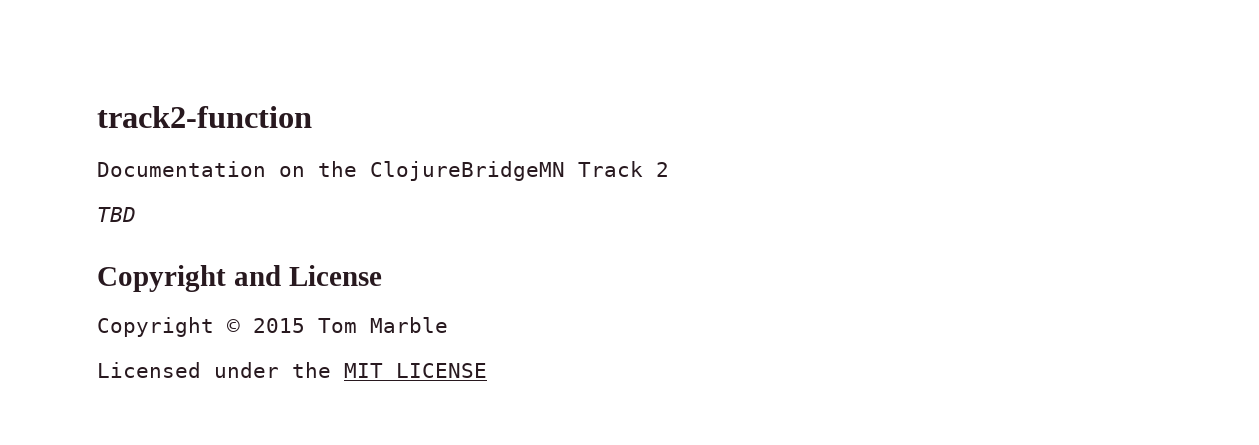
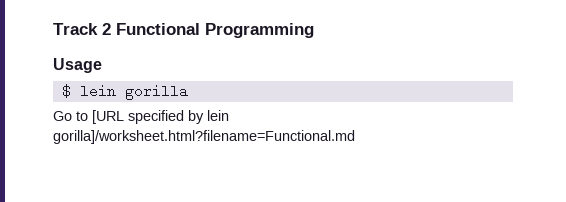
- track2-function
- Documentation on the ClojureBridgeMN Track 2
- TBD
- Copyright and License
- Copyright © 2015 Tom Marble
- Licensed under the MIT LICENSE
+ Track 2 Functional Programming
+ Usage
+ $ lein gorilla
+ Go to [URL specified by lein gorilla]/worksheet.html?filename=Functional.md

